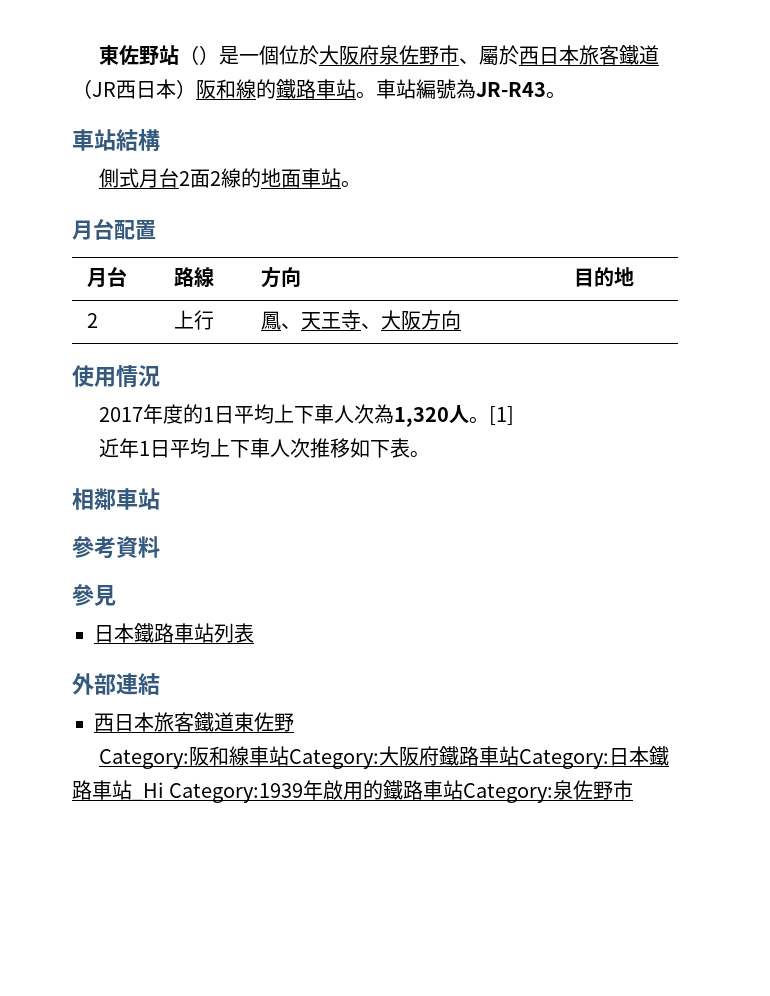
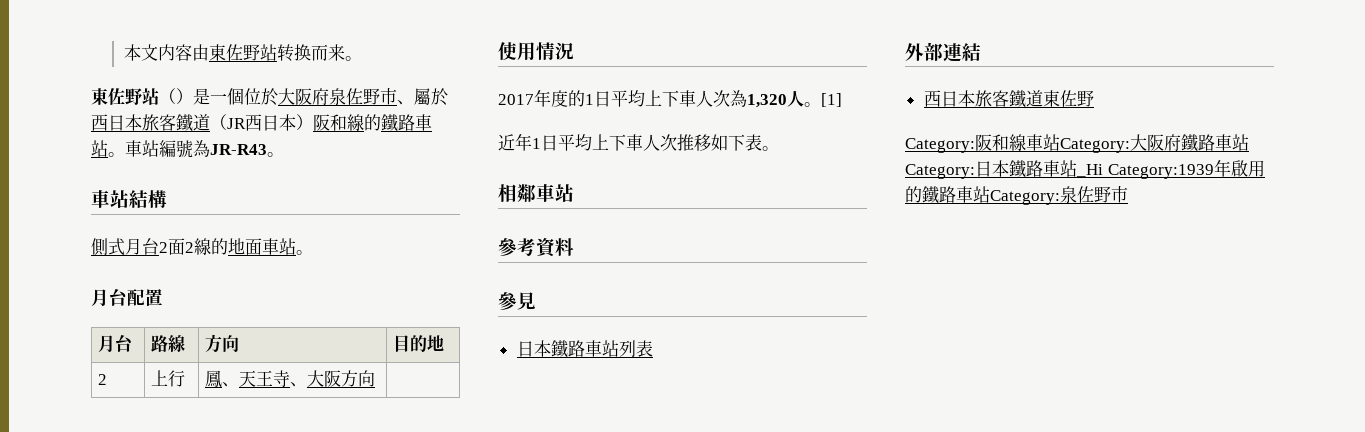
+ 本文内容由東佐野站转换而来。

